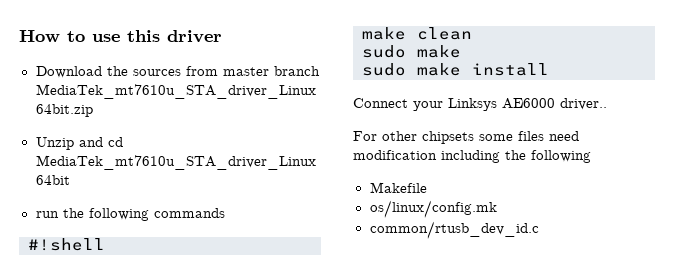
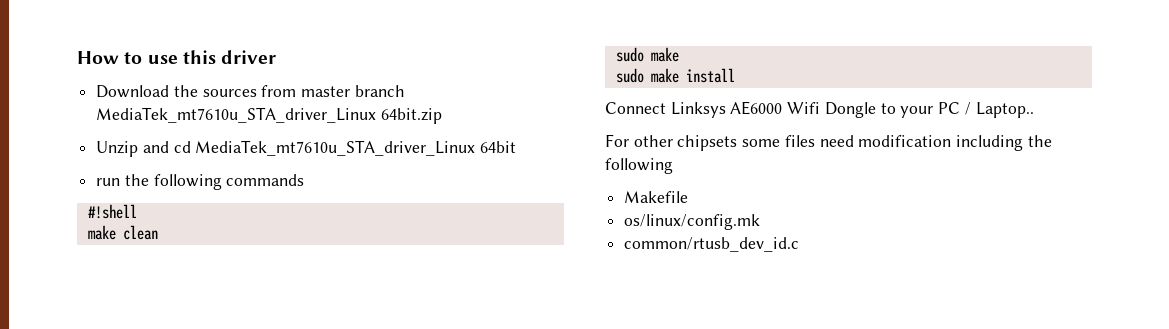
- Connect your Linksys AE6000 driver..
+ Connect Linksys AE6000 Wifi Dongle to your PC / Laptop..

